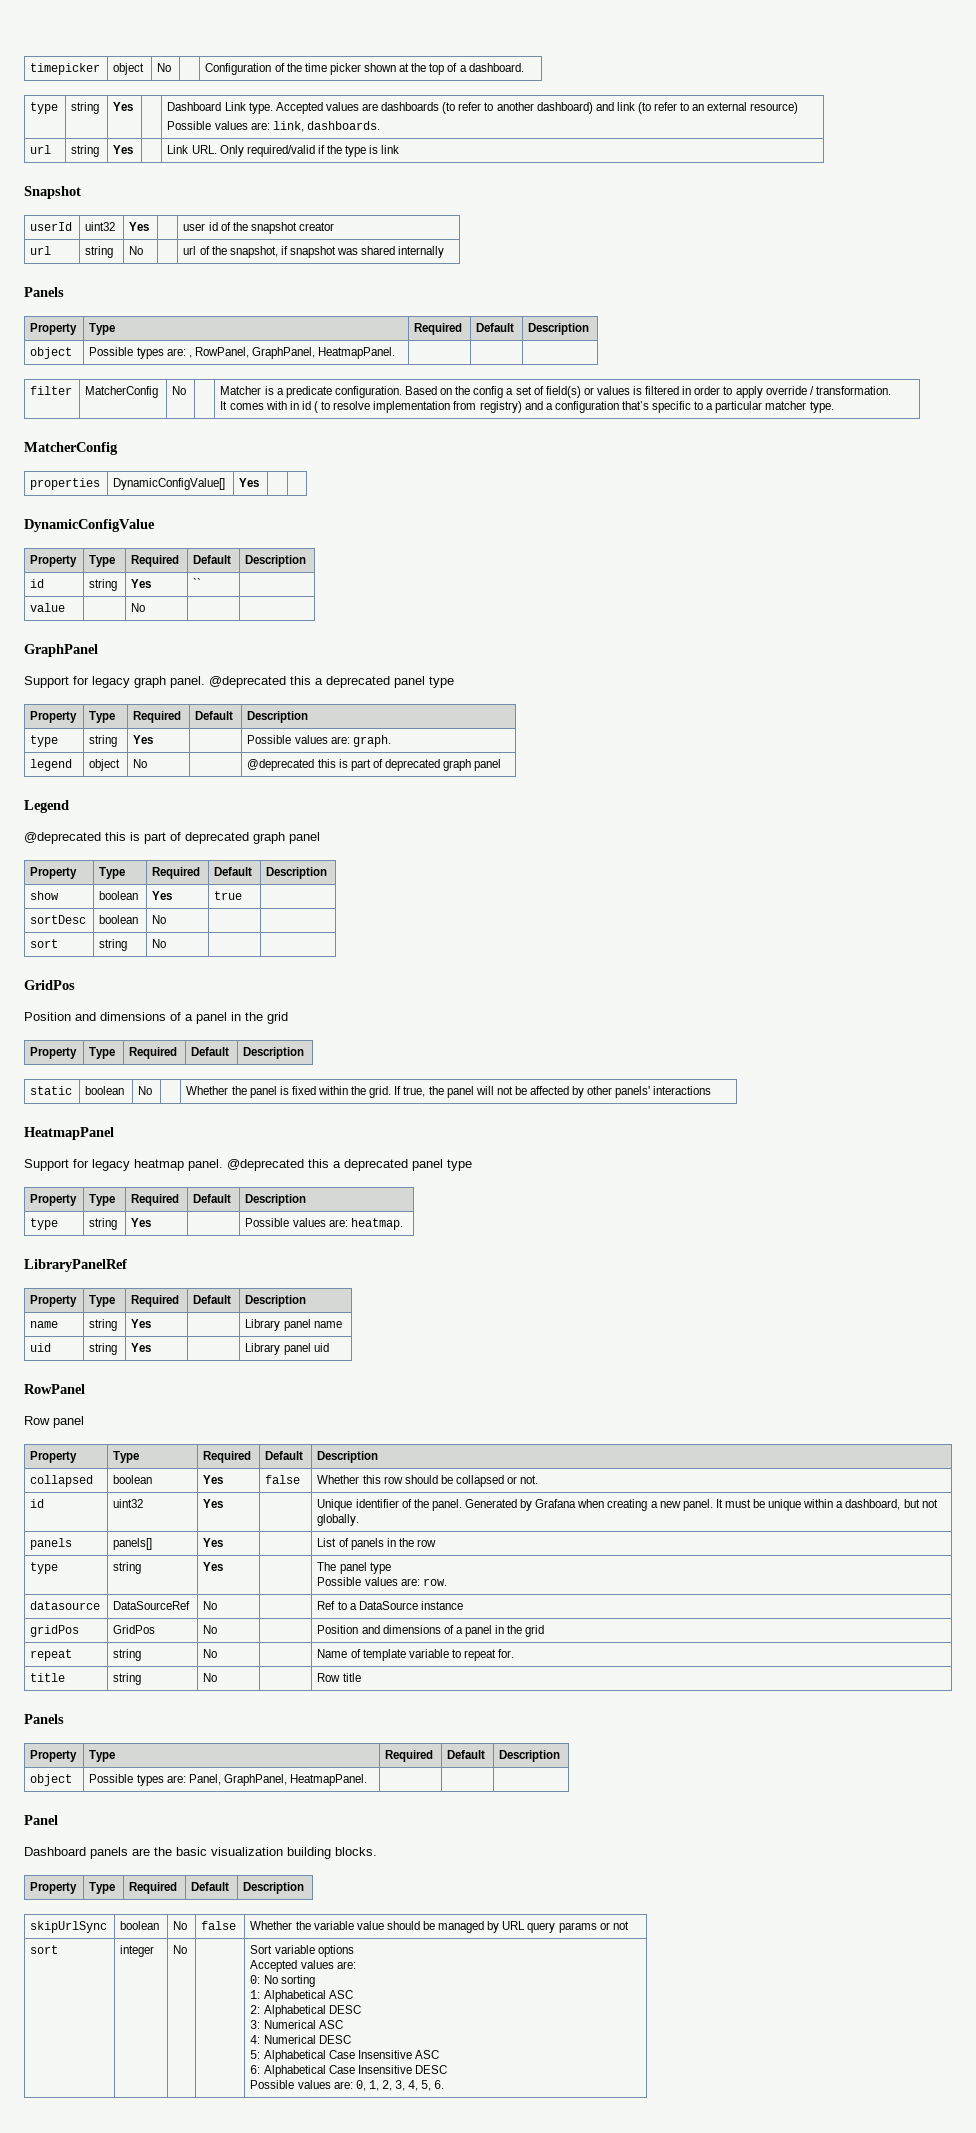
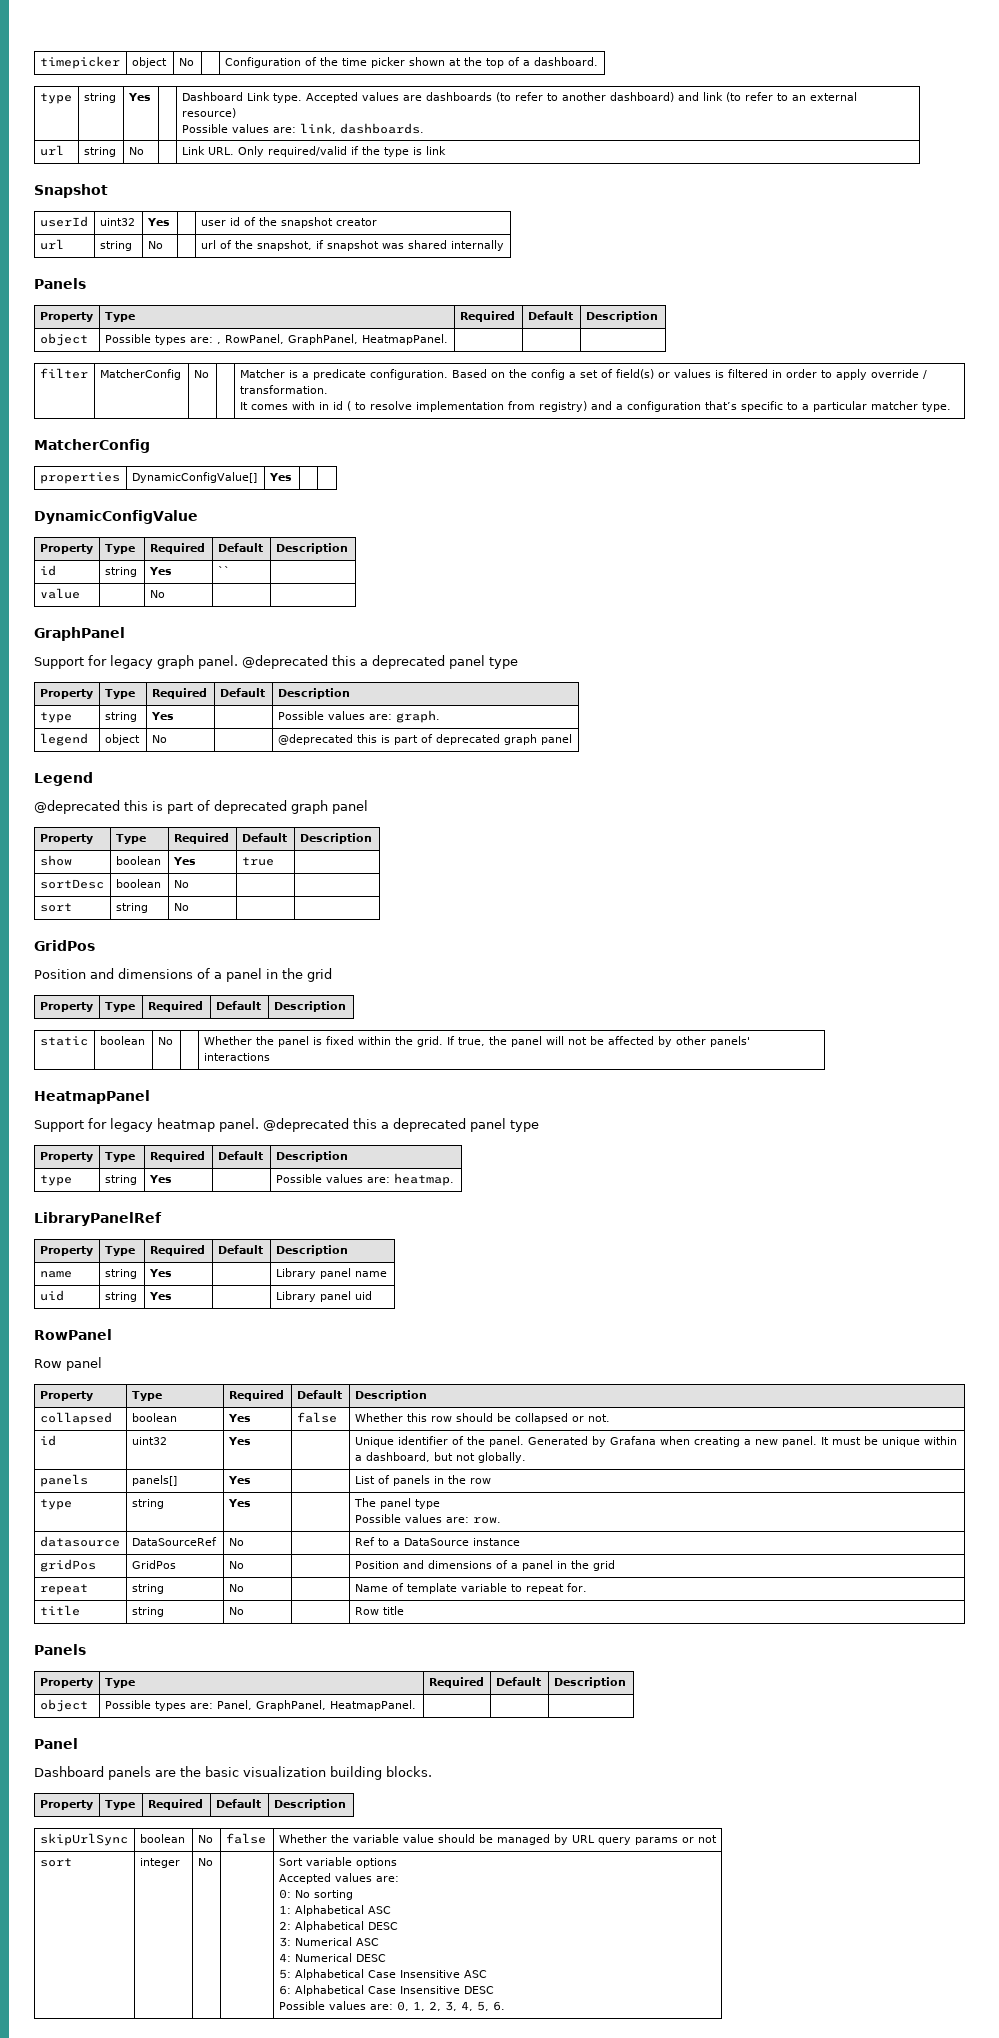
- url | string | Yes | | Link URL. Only required/valid if the type is link
+ url | string | No | | Link URL. Only required/valid if the type is link

